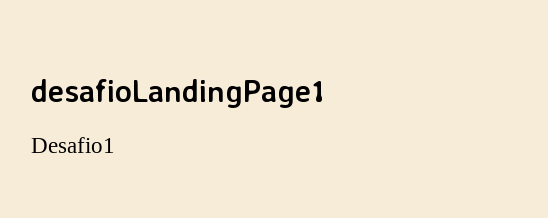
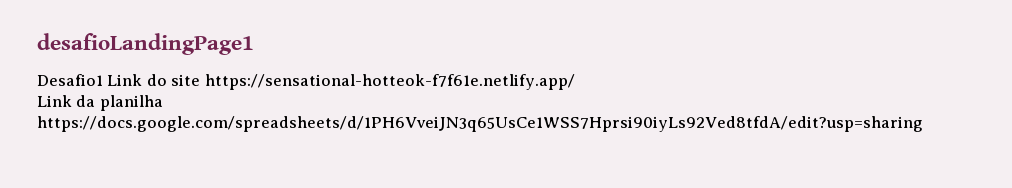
- Desafio1
+ Desafio1 Link do site https://sensational-hotteok-f7f61e.netlify.app/
+ Link da planilha https://docs.google.com/spreadsheets/d/1PH6VveiJN3q65UsCe1WSS7Hprsi90iyLs92Ved8tfdA/edit?usp=sharing

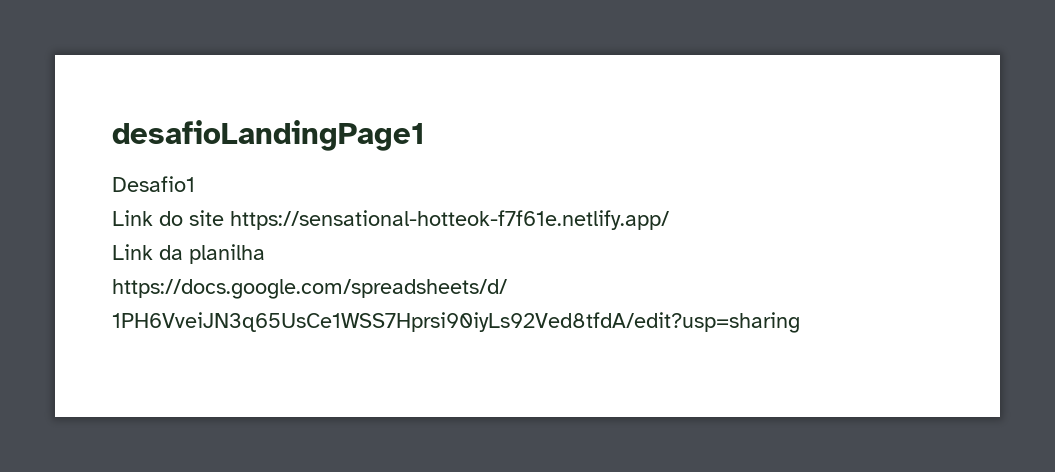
- Desafio1 Link do site https://sensational-hotteok-f7f61e.netlify.app/
+ Desafio1
+ Link do site https://sensational-hotteok-f7f61e.netlify.app/

